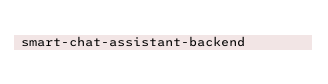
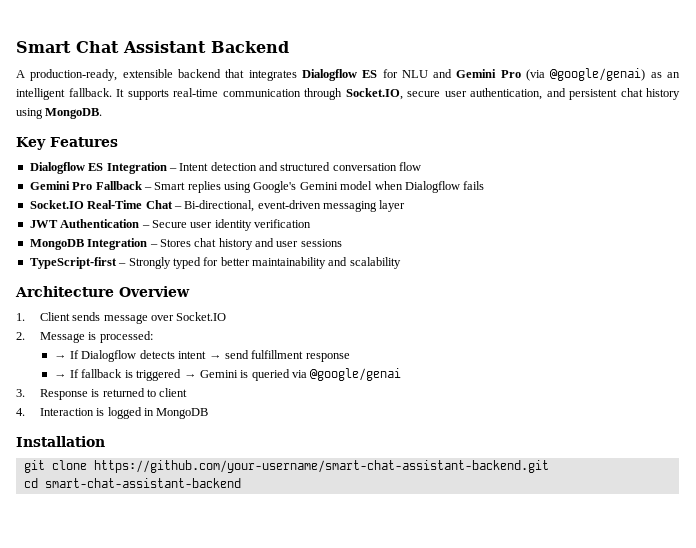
- smart-chat-assistant-backend
+ Smart Chat Assistant Backend
+ A production-ready, extensible backend that integrates Dialogflow ES for NLU and Gemini Pro (via @google/genai) as an intelligent fallback. It supports real-time communication through Socket.IO, secure user authentication, and persistent chat history using MongoDB.
+ Key Features
+ Dialogflow ES Integration – Intent detection and structured conversation flow
+ Gemini Pro Fallback – Smart replies using Google's Gemini model when Dialogflow fails
+ Socket.IO Real-Time Chat – Bi-directional, event-driven messaging layer
+ JWT Authentication – Secure user identity verification
+ MongoDB Integration – Stores chat history and user sessions
+ TypeScript-first – Strongly typed for better maintainability and scalability
+ Architecture Overview
+ 1. Client sends message over Socket.IO
+ 2. Message is processed:
+ → If Dialogflow detects intent → send fulfillment response
+ → If fallback is triggered → Gemini is queried via @google/genai
+ 3. Response is returned to client
+ 4. Interaction is logged in MongoDB
+ Installation
+ git clone https://github.com/your-username/smart-chat-assistant-backend.git
+ cd smart-chat-assistant-backend

